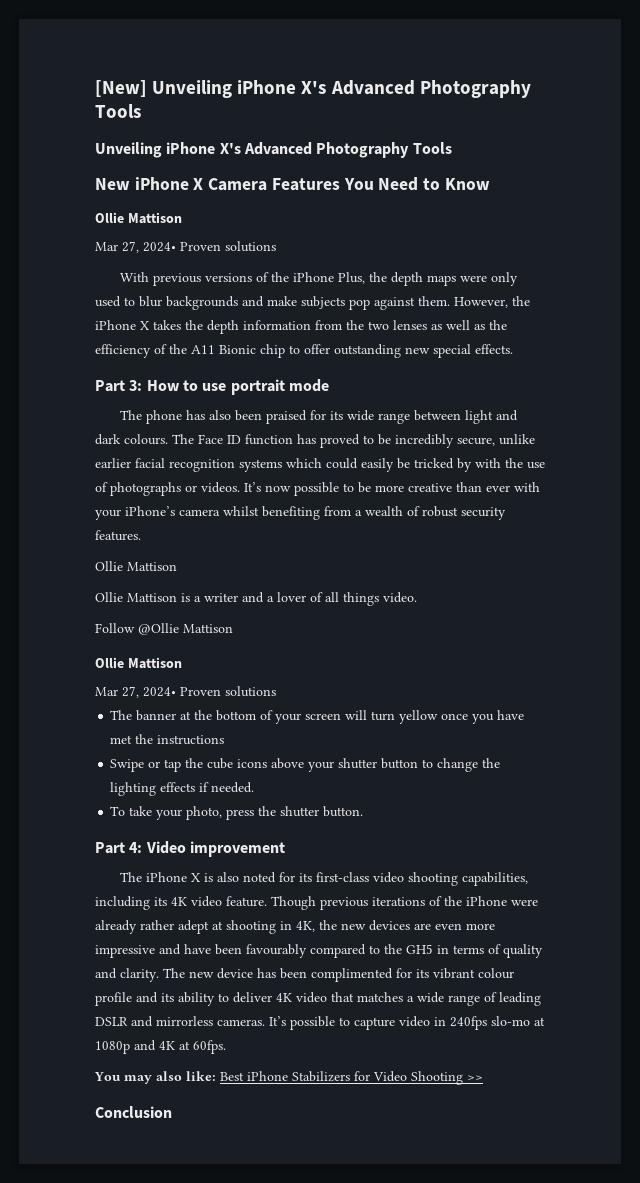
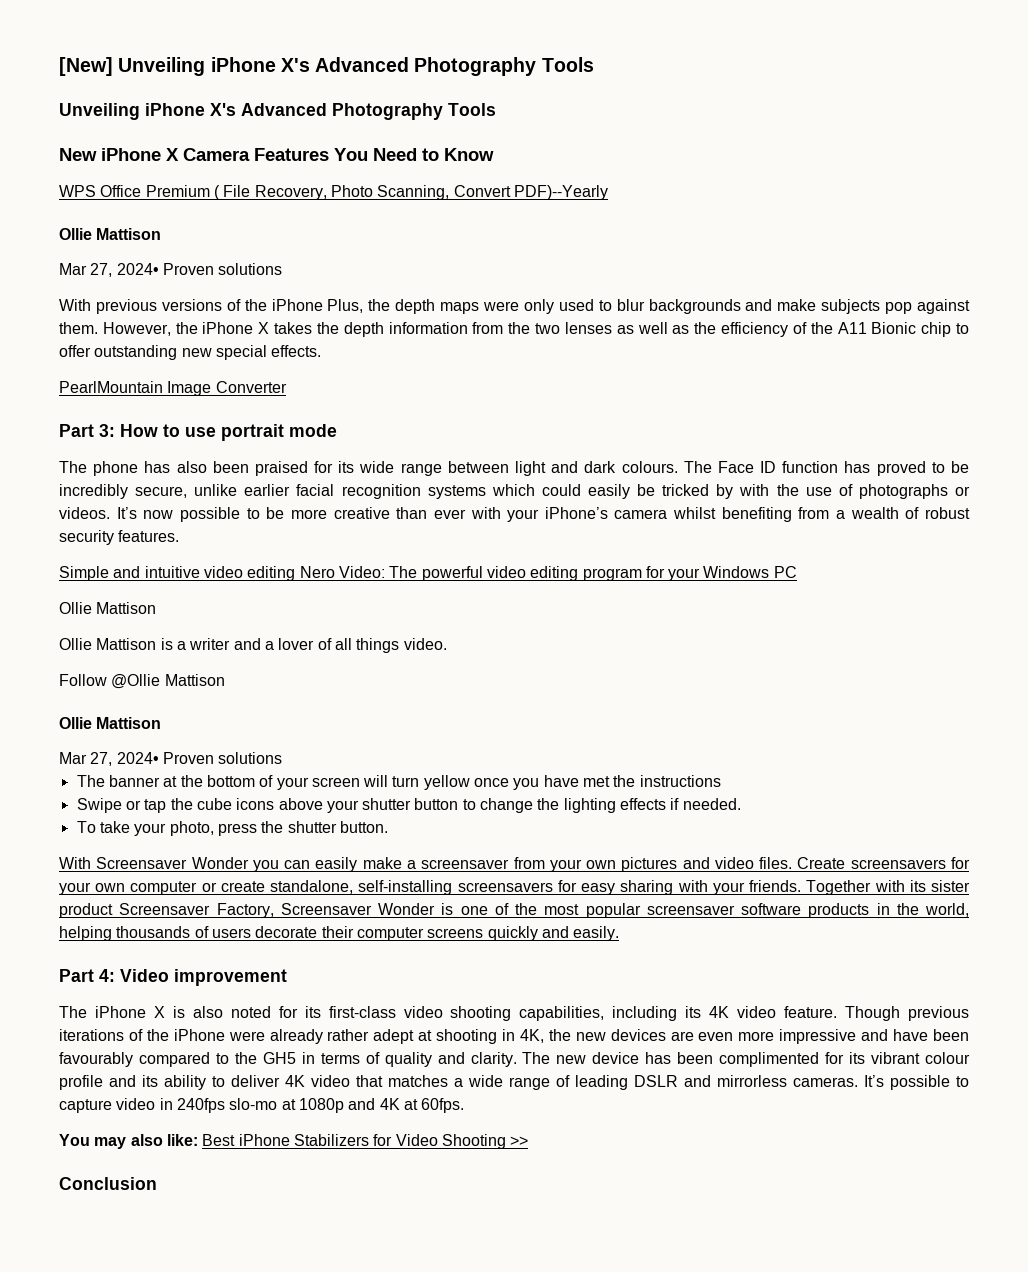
+ WPS Office Premium ( File Recovery, Photo Scanning, Convert PDF)--Yearly
+ PearlMountain Image Converter
+ Simple and intuitive video editing Nero Video: The powerful video editing program for your Windows PC
+ With Screensaver Wonder you can easily make a screensaver from your own pictures and video files. Create screensavers for your own computer or create standalone, self-installing screensavers for easy sharing with your friends. Together with its sister product Screensaver Factory, Screensaver Wonder is one of the most popular screensaver software products in the world, helping thousands of users decorate their computer screens quickly and easily.

